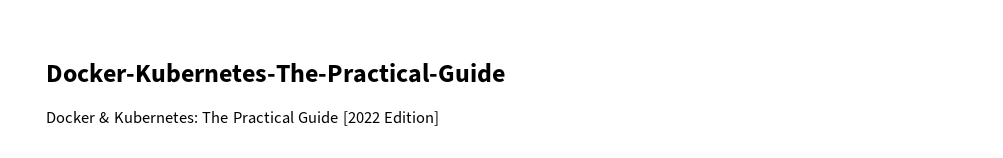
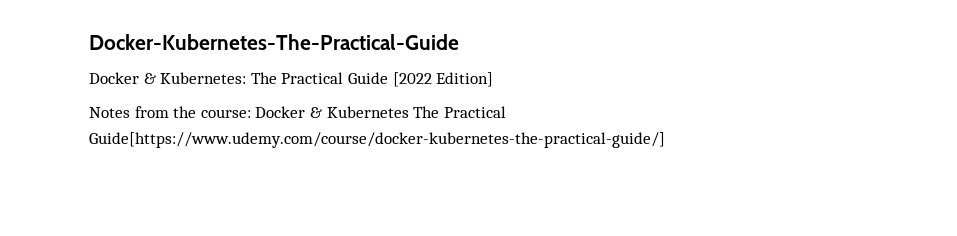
+ Notes from the course: Docker & Kubernetes The Practical Guide[https://www.udemy.com/course/docker-kubernetes-the-practical-guide/]

